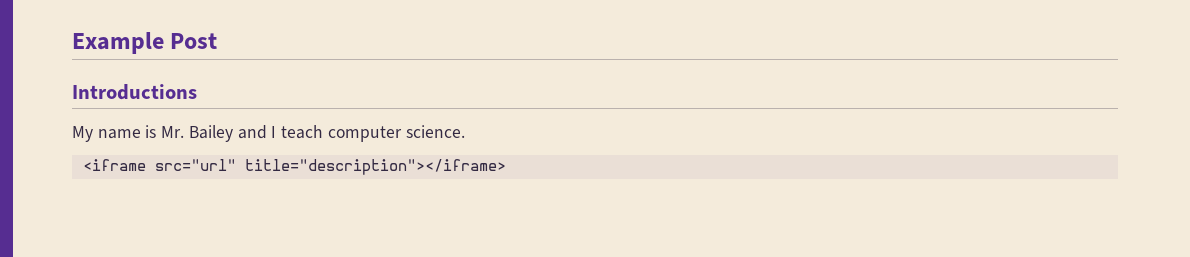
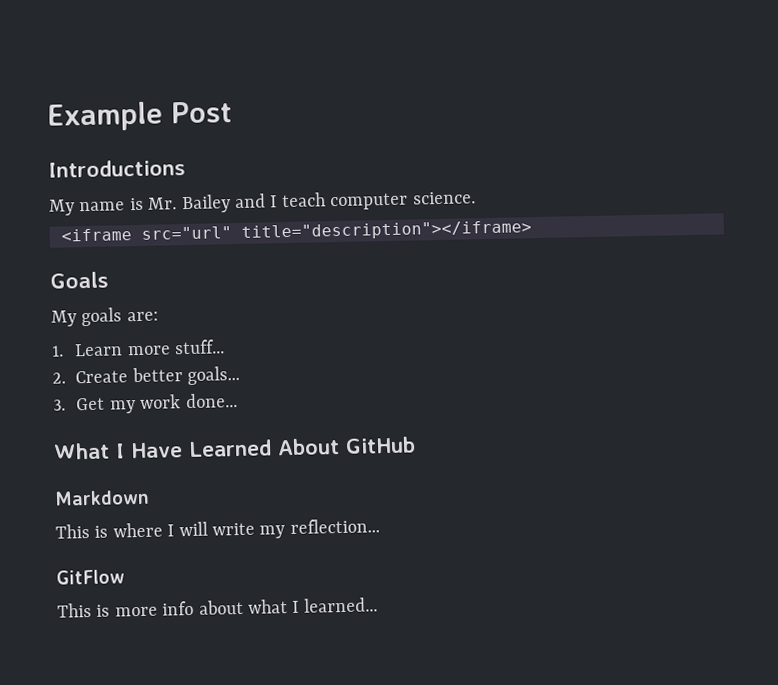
+ Goals
+ My goals are:
+ 1. Learn more stuff...
+ 2. Create better goals...
+ 3. Get my work done...
+ What I Have Learned About GitHub
+ Markdown
+ This is where I will write my reflection...
+ GitFlow
+ This is more info about what I learned...

